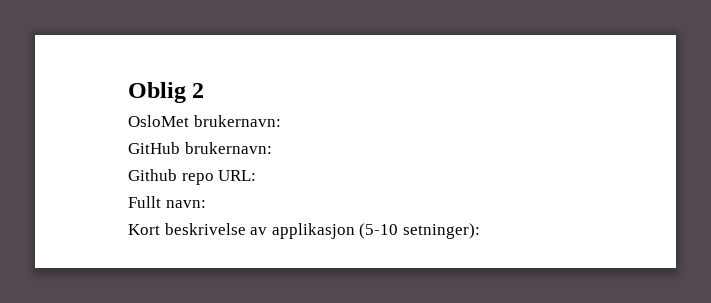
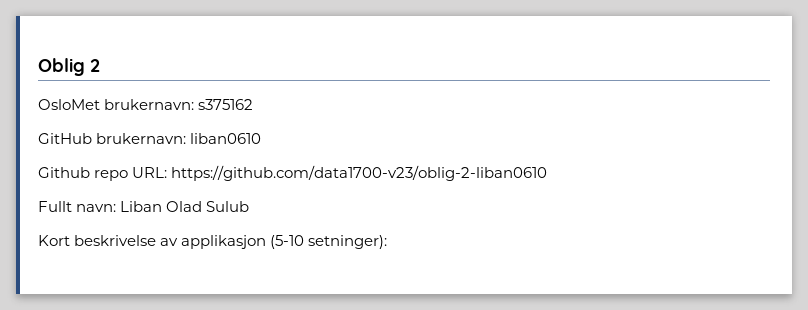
- OsloMet brukernavn:
+ OsloMet brukernavn: s375162
- GitHub brukernavn:
+ GitHub brukernavn: liban0610
- Github repo URL:
+ Github repo URL: https://github.com/data1700-v23/oblig-2-liban0610
- Fullt navn:
+ Fullt navn: Liban Olad Sulub

